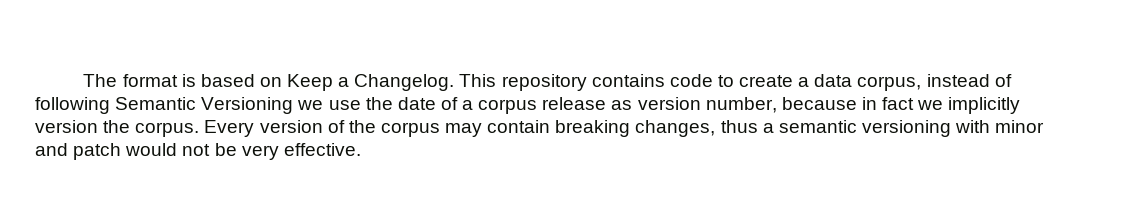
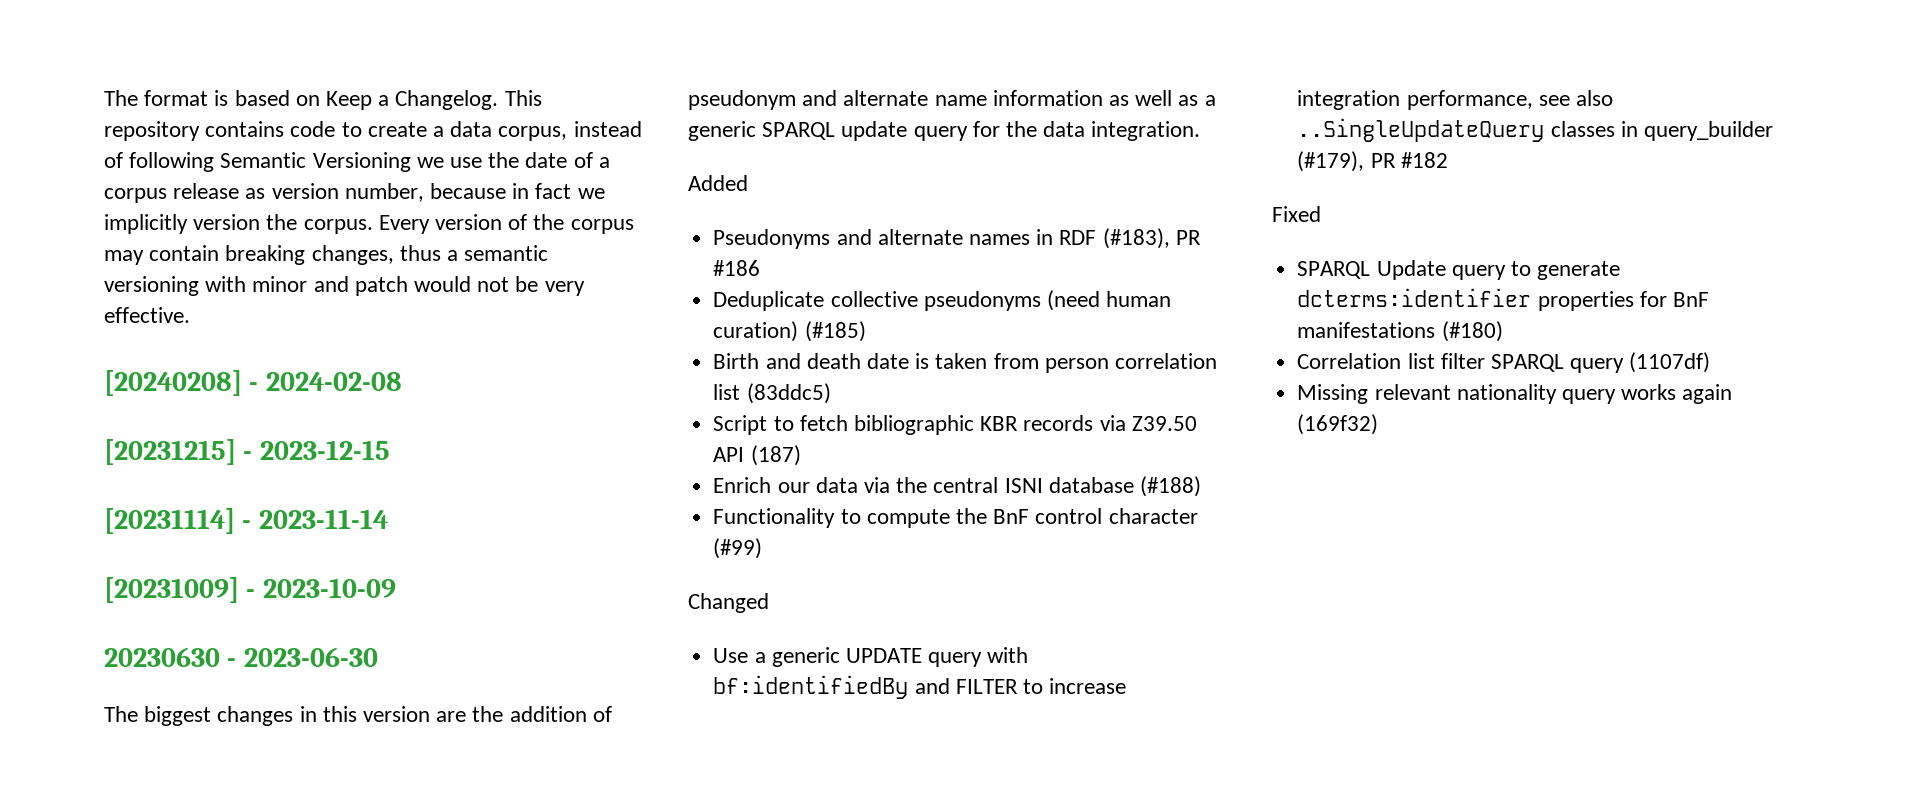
+ [20240208] - 2024-02-08
+ [20231215] - 2023-12-15
+ [20231114] - 2023-11-14
+ [20231009] - 2023-10-09
+ 20230630 - 2023-06-30
+ The biggest changes in this version are the addition of pseudonym and alternate name information as well as a generic SPARQL update query for the data integration.
+ Added
+ Pseudonyms and alternate names in RDF (#183), PR #186
+ Deduplicate collective pseudonyms (need human curation) (#185)
+ Birth and death date is taken from person correlation list (83ddc5)
+ Script to fetch bibliographic KBR records via Z39.50 API (187)
+ Enrich our data via the central ISNI database (#188)
+ Functionality to compute the BnF control character (#99)
+ Changed
+ Use a generic UPDATE query with bf:identifiedBy and FILTER to increase integration performance, see also ..SingleUpdateQuery classes in query_builder (#179), PR #182
+ Fixed
+ SPARQL Update query to generate dcterms:identifier properties for BnF manifestations (#180)
+ Correlation list filter SPARQL query (1107df)
+ Missing relevant nationality query works again (169f32)

